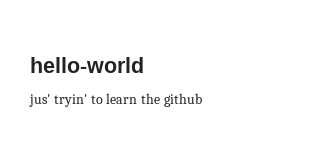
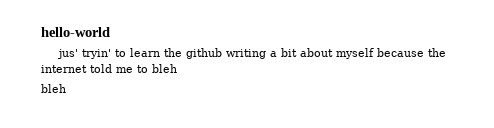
- jus' tryin' to learn the github
+ jus' tryin' to learn the github writing a bit about myself because the internet told me to bleh
+ bleh

